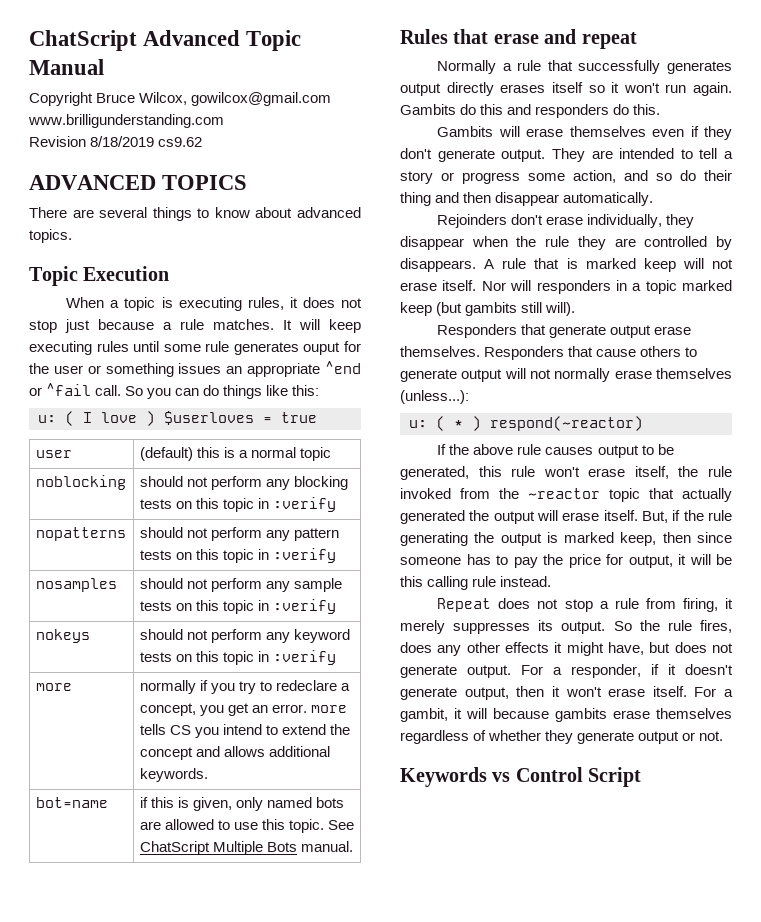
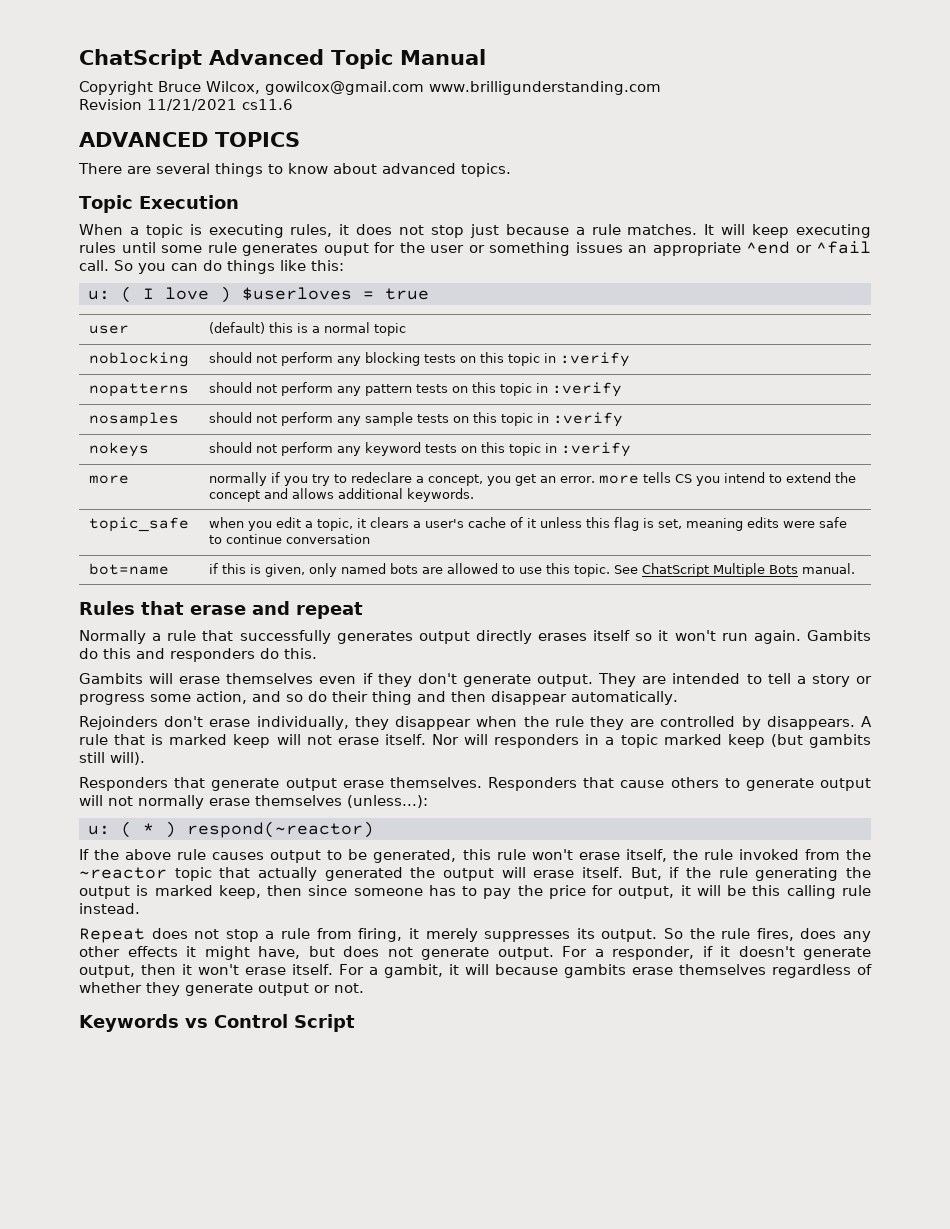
- Revision 8/18/2019 cs9.62
+ Revision 11/21/2021 cs11.6
+ topic_safe | when you edit a topic, it clears a user's cache of it unless this flag is set, meaning edits were safe to continue conversation

